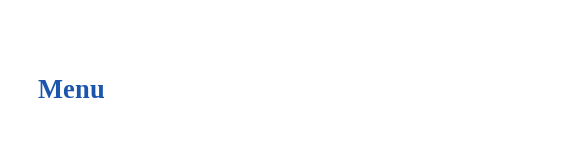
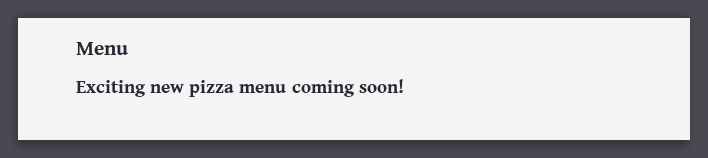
+ Exciting new pizza menu coming soon!

